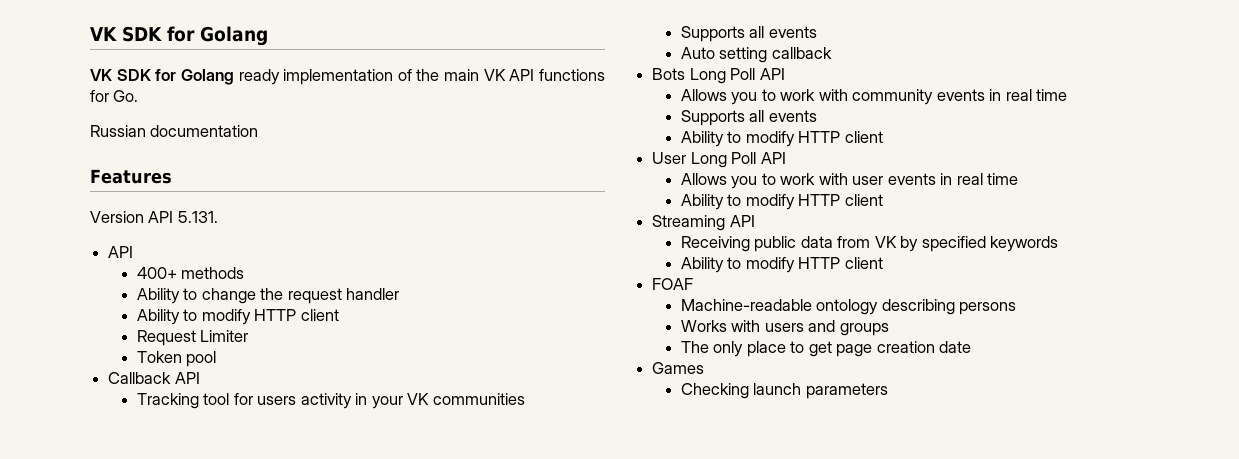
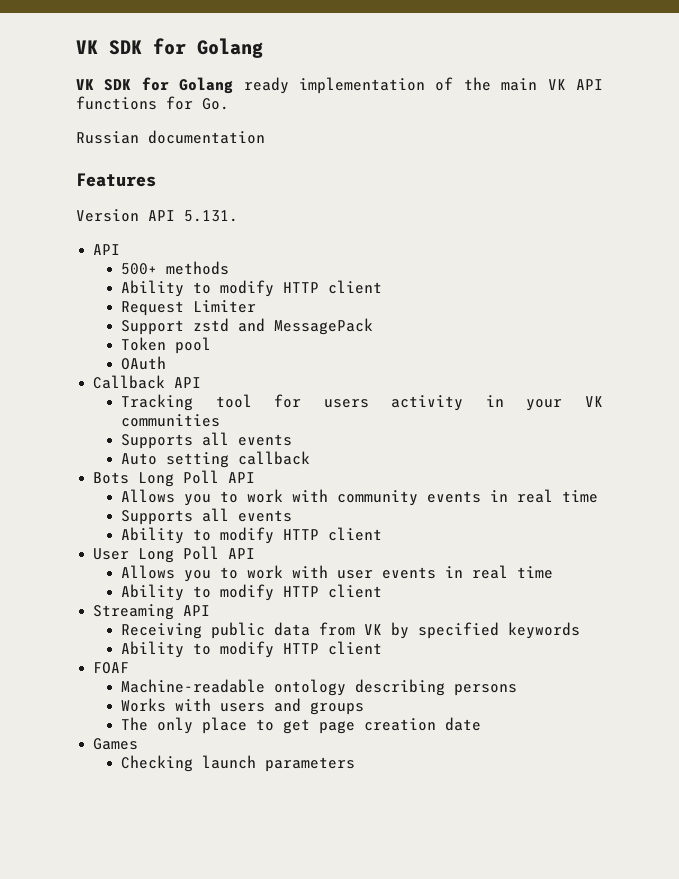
- 400+ methods
+ 500+ methods
- Ability to change the request handler
+ Support zstd and MessagePack
+ OAuth

